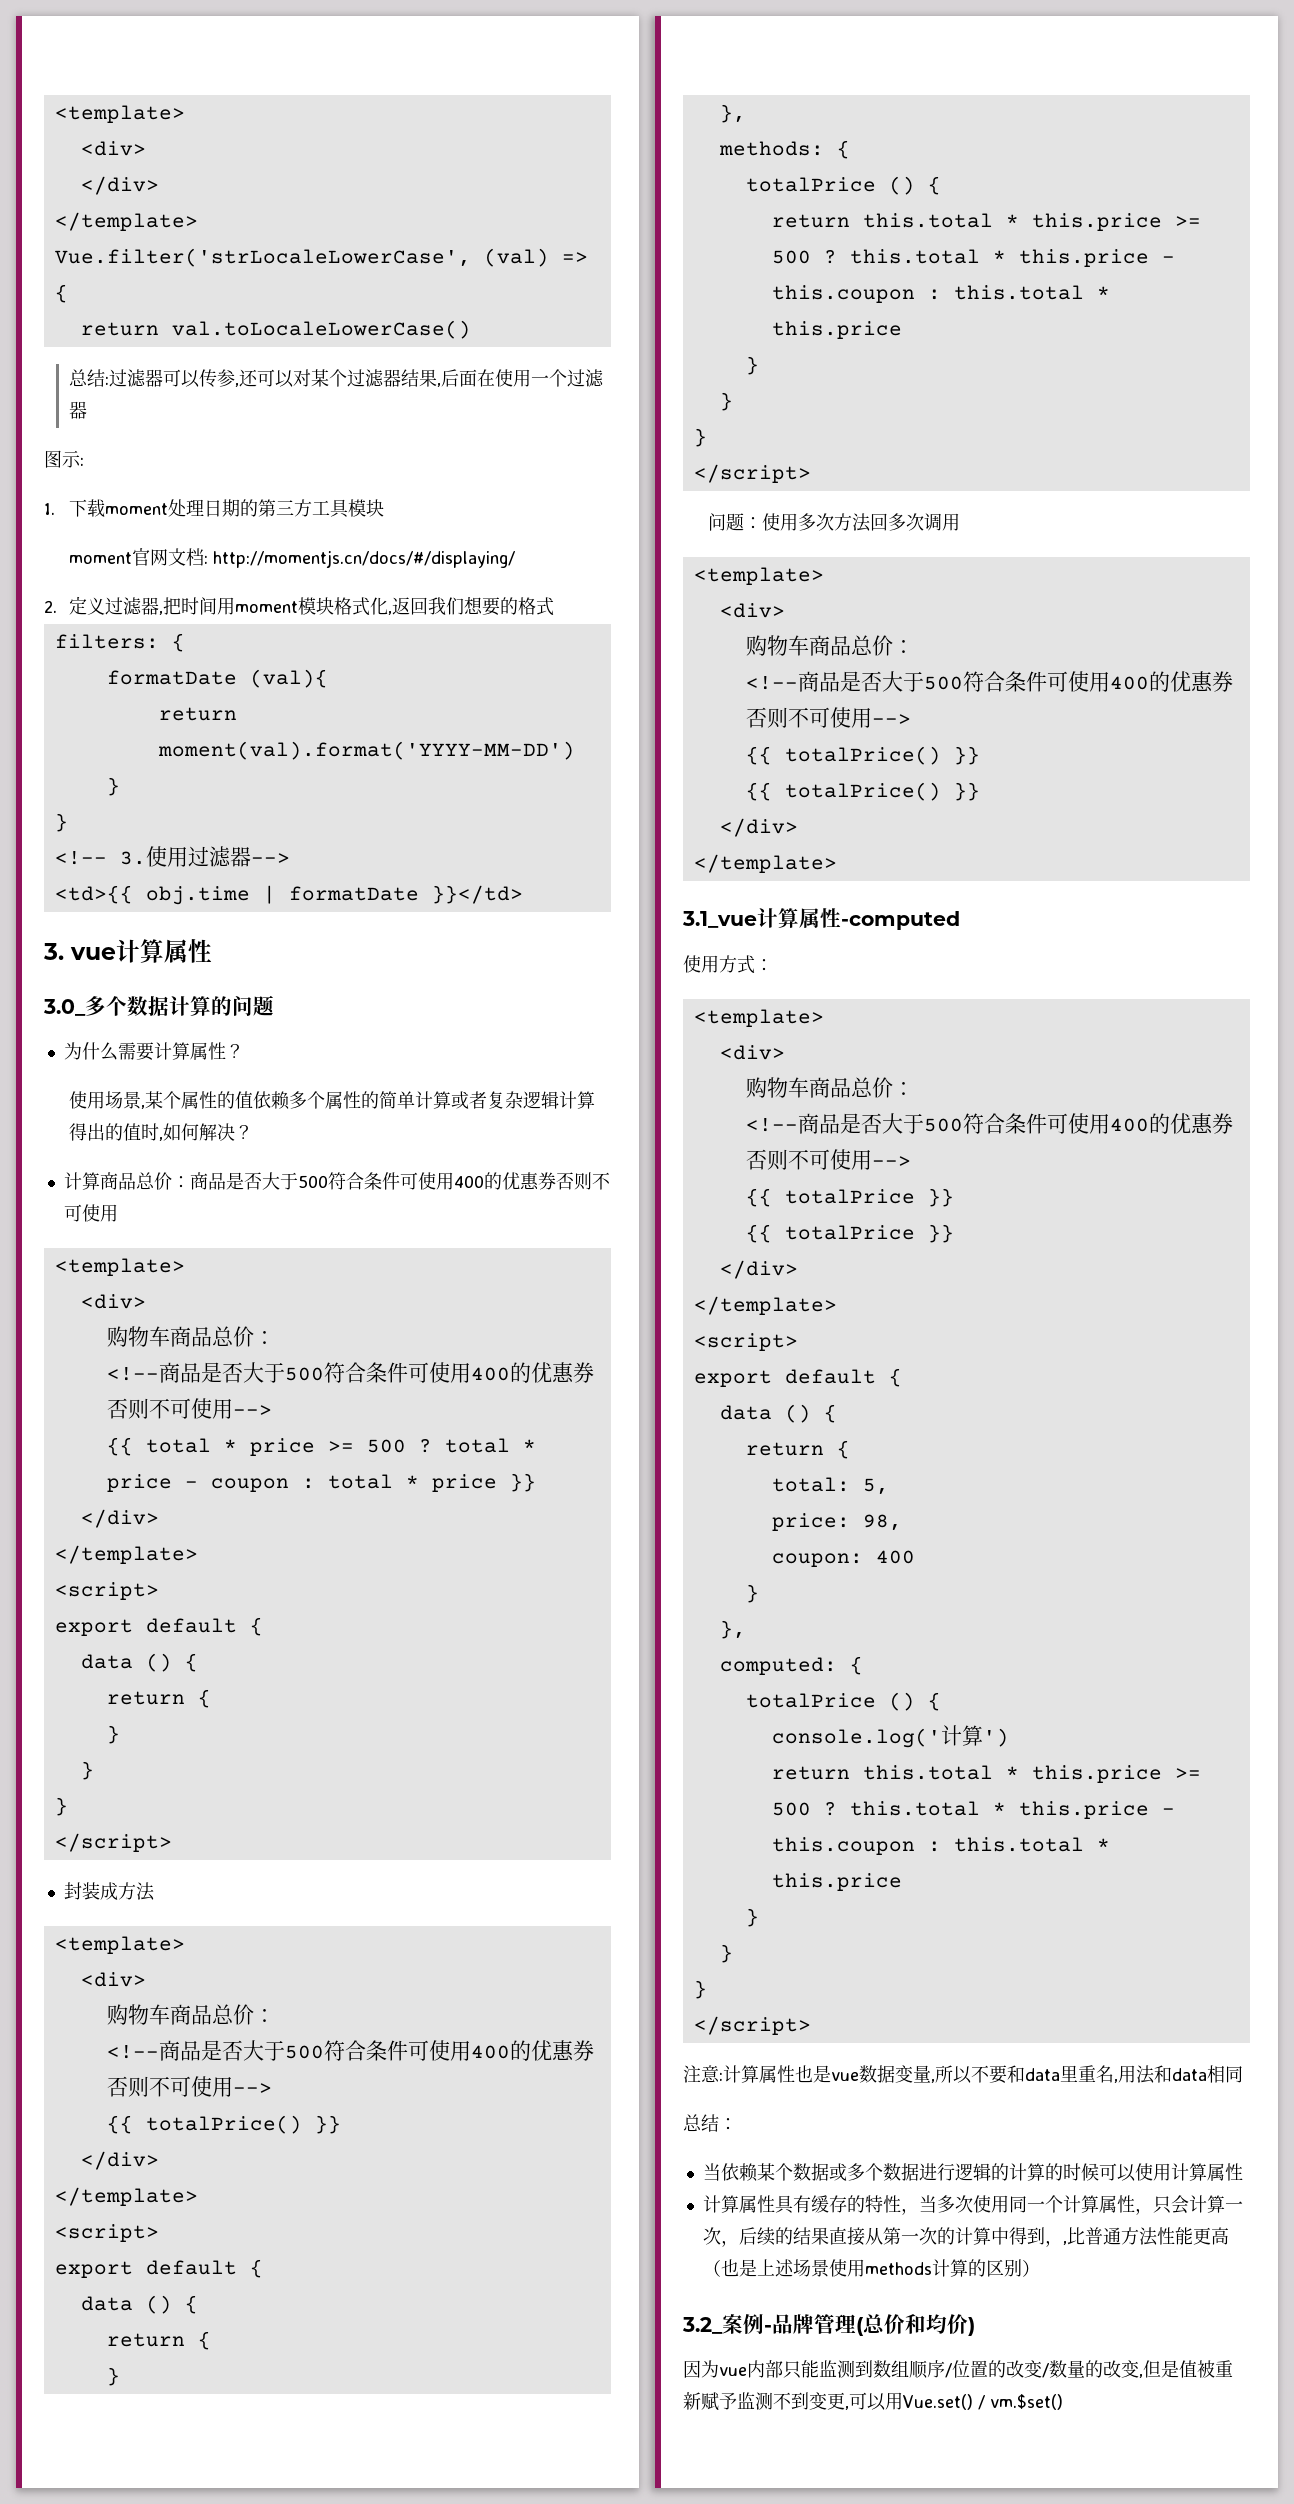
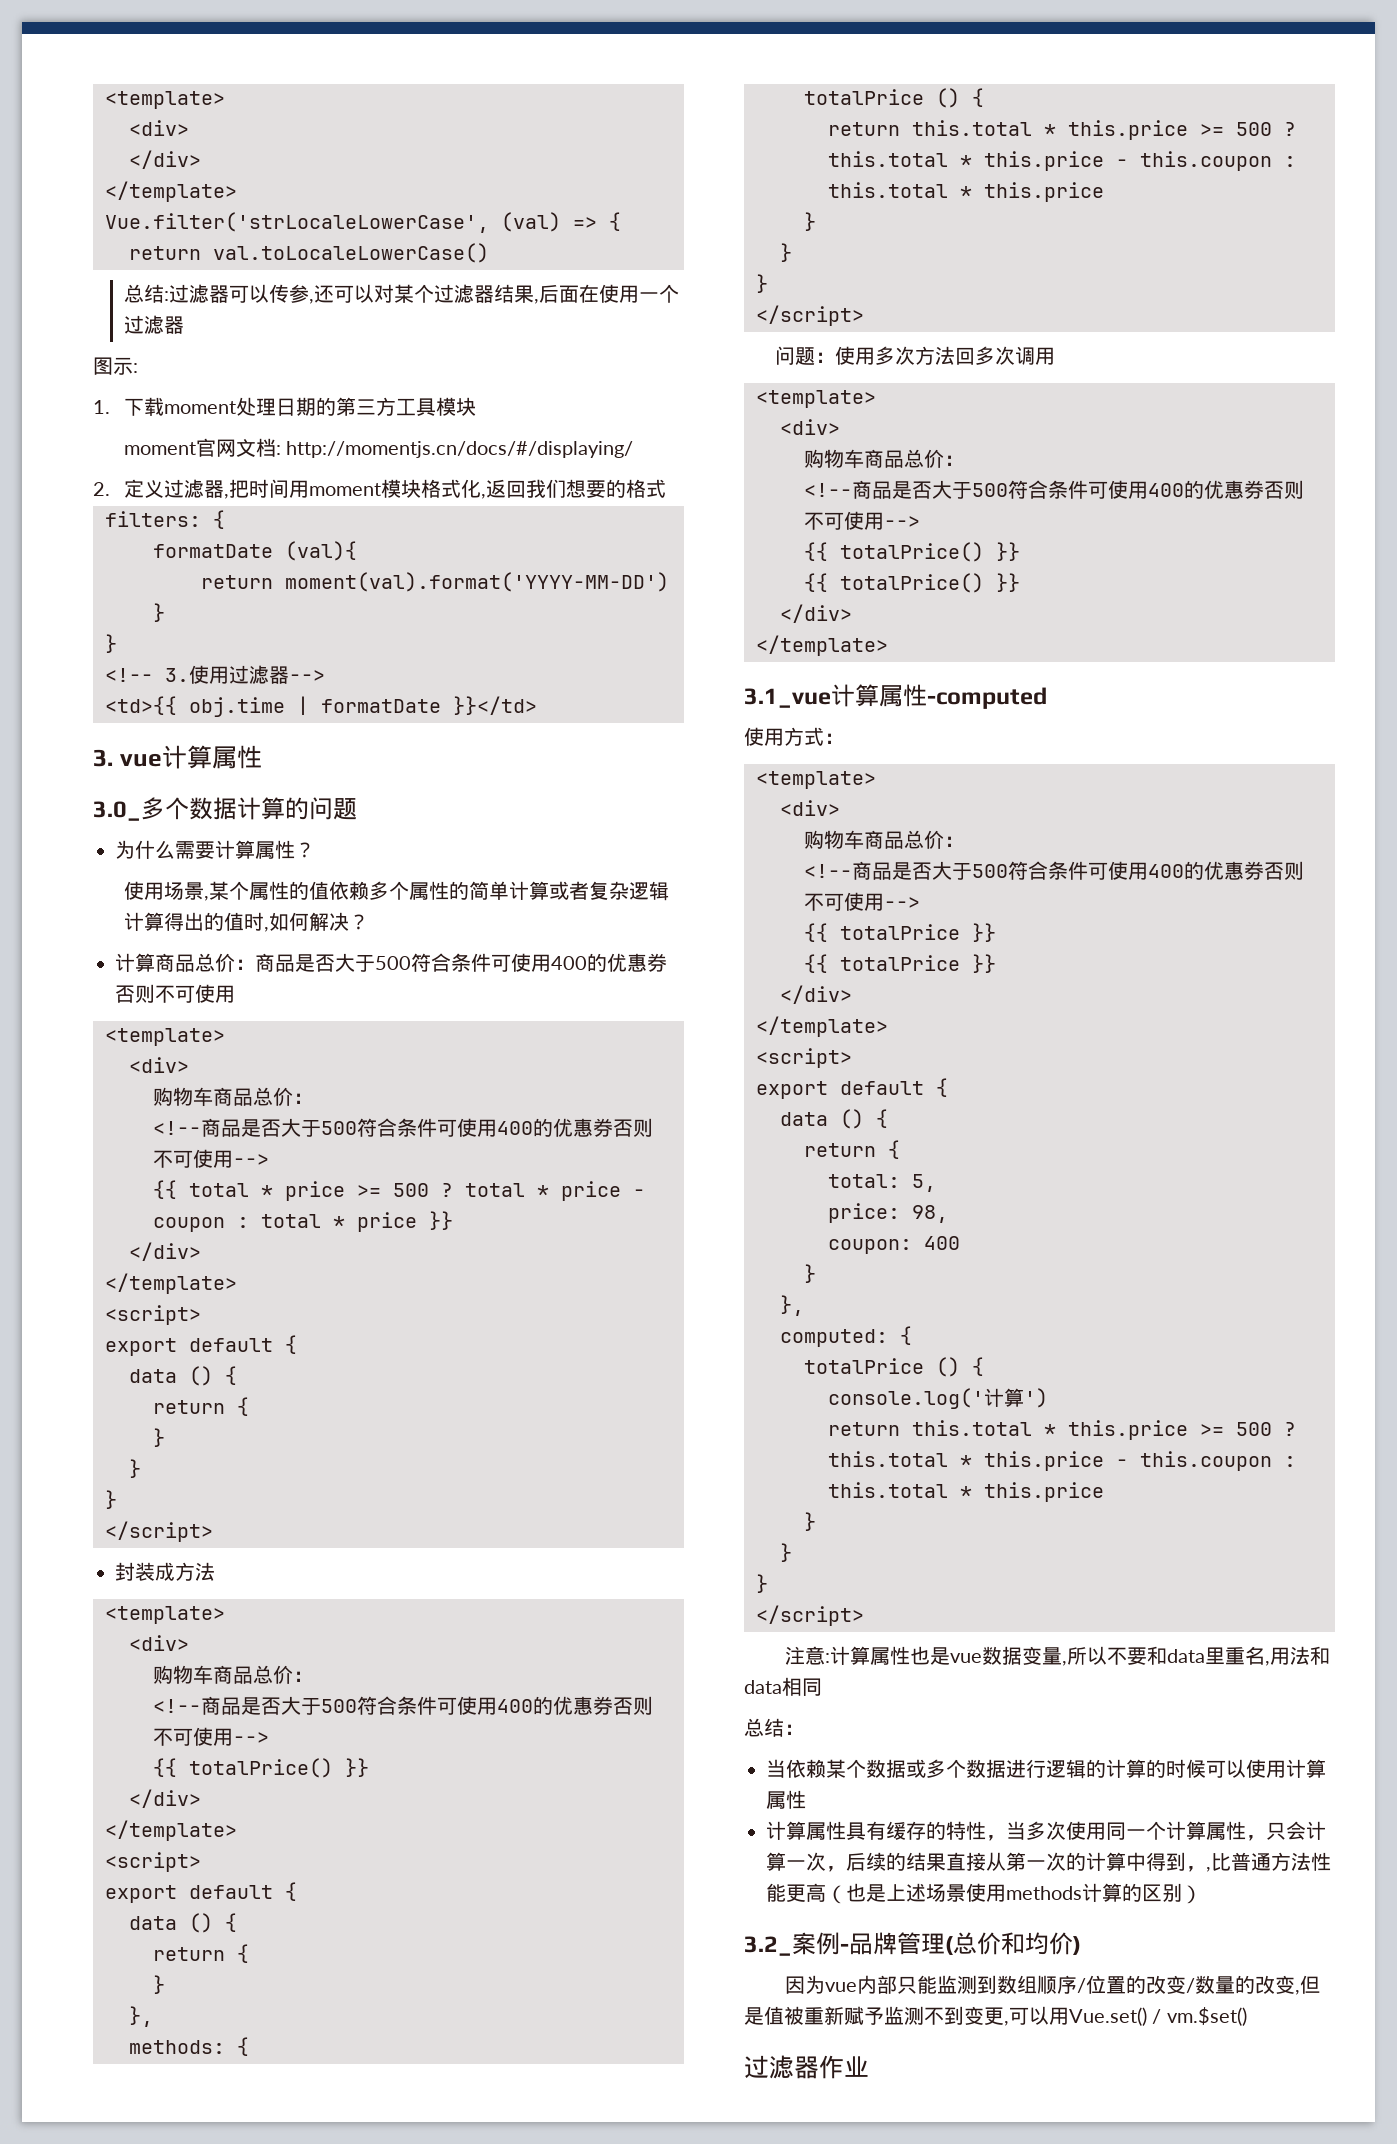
+ 过滤器作业

